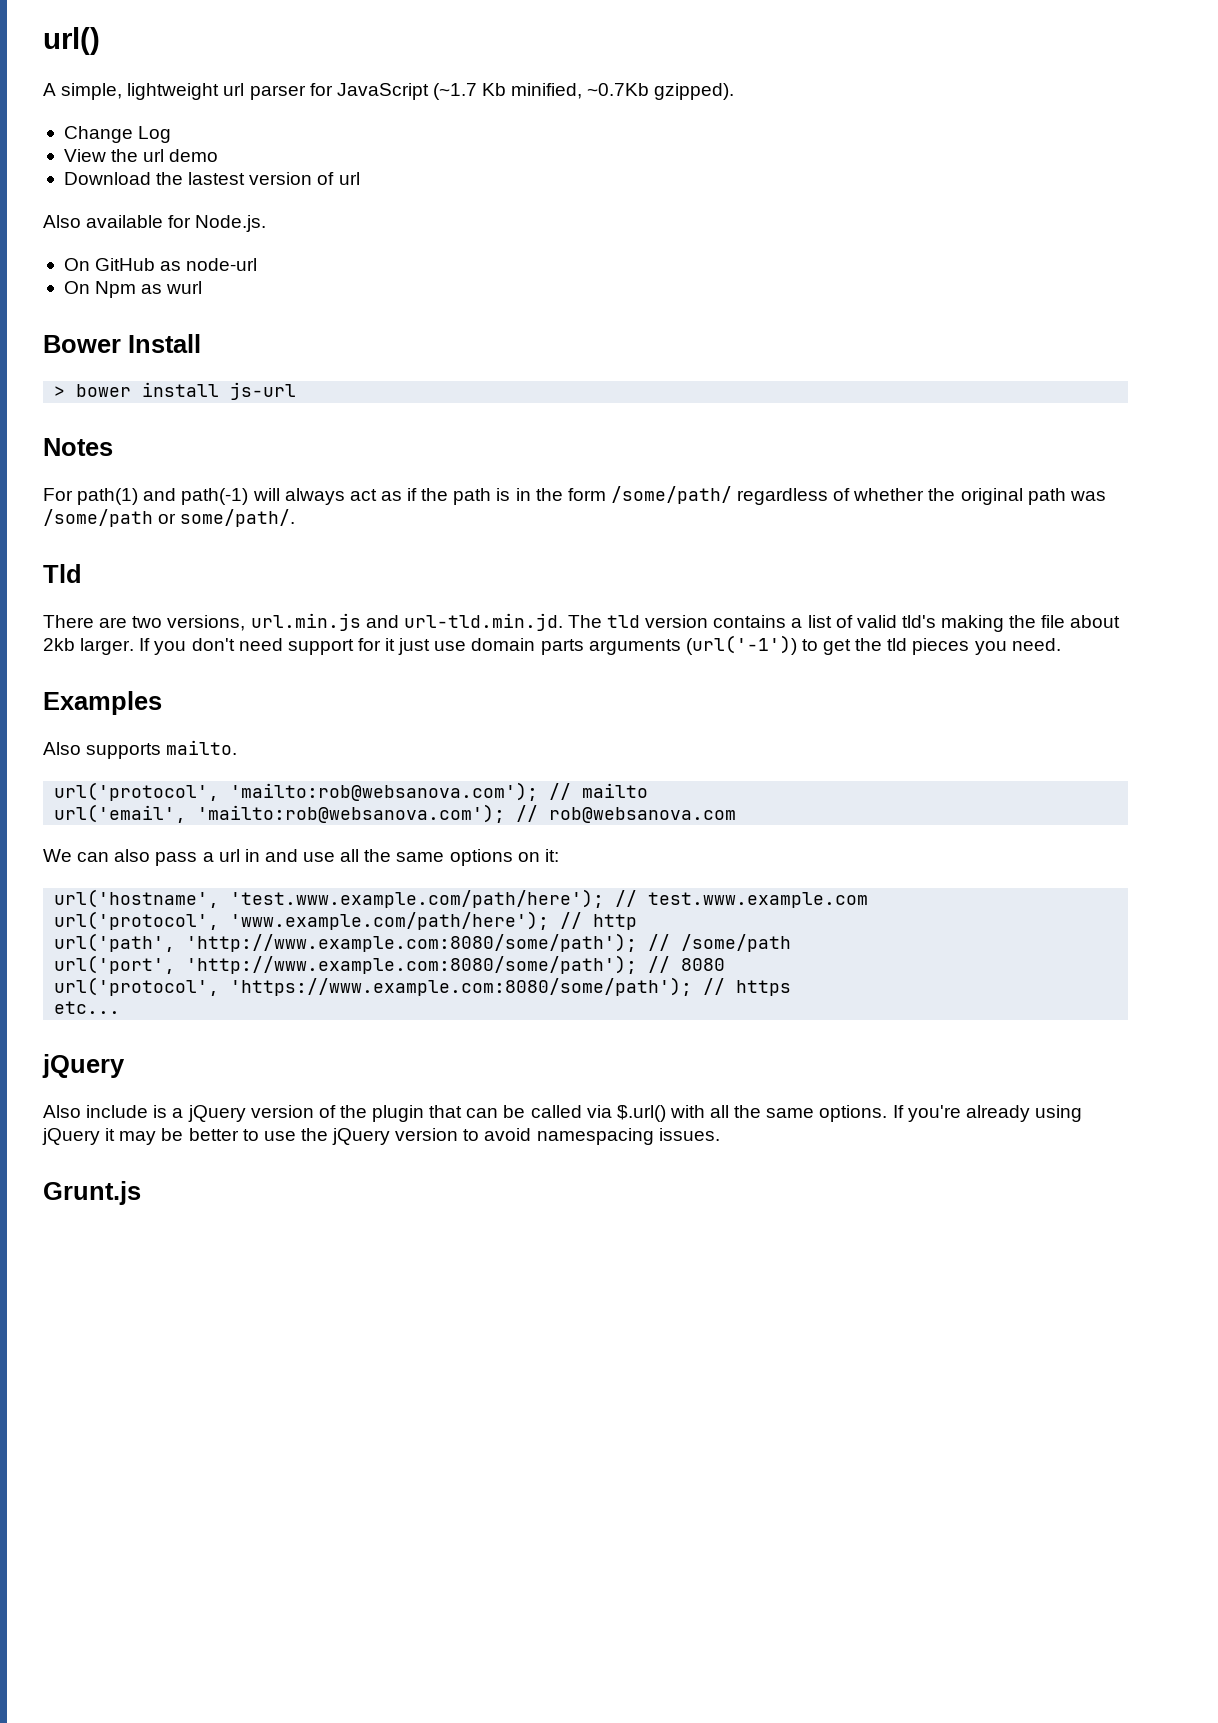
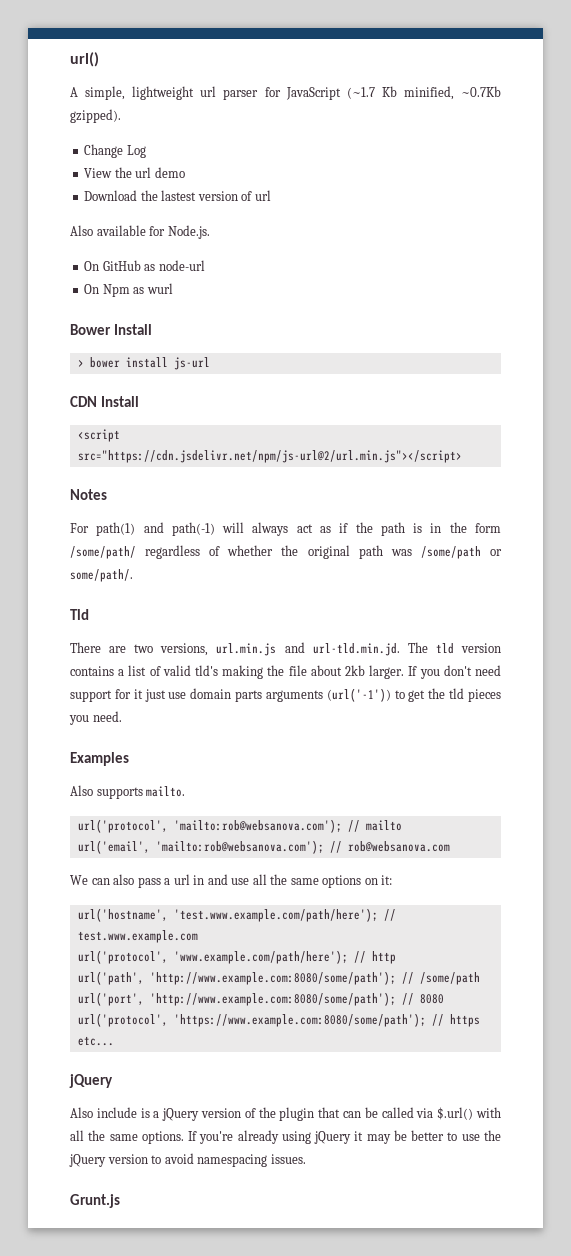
+ CDN Install
+ <script src="https://cdn.jsdelivr.net/npm/js-url@2/url.min.js"></script>

